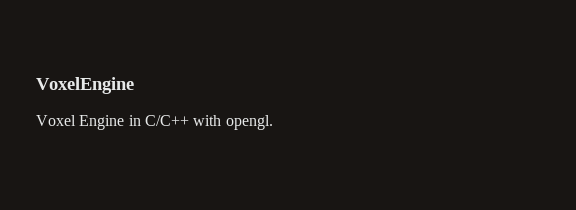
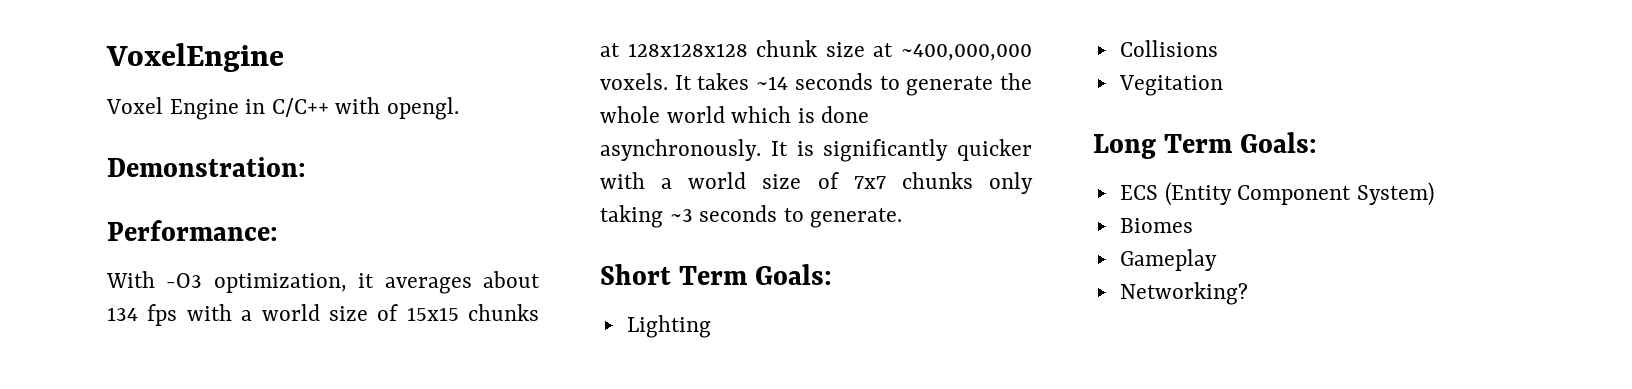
+ Demonstration:
+ Performance:
+ With -O3 optimization, it averages about 134 fps with a world size of 15x15 chunks at 128x128x128 chunk size at ~400,000,000 voxels. It takes ~14 seconds to generate the whole world which is done asynchronously. It is significantly quicker with a world size of 7x7 chunks only taking ~3 seconds to generate.
+ Short Term Goals:
+ Lighting
+ Collisions
+ Vegitation
+ Long Term Goals:
+ ECS (Entity Component System)
+ Biomes
+ Gameplay
+ Networking?

